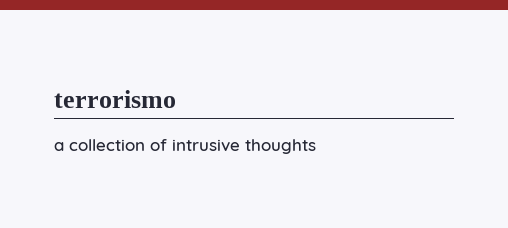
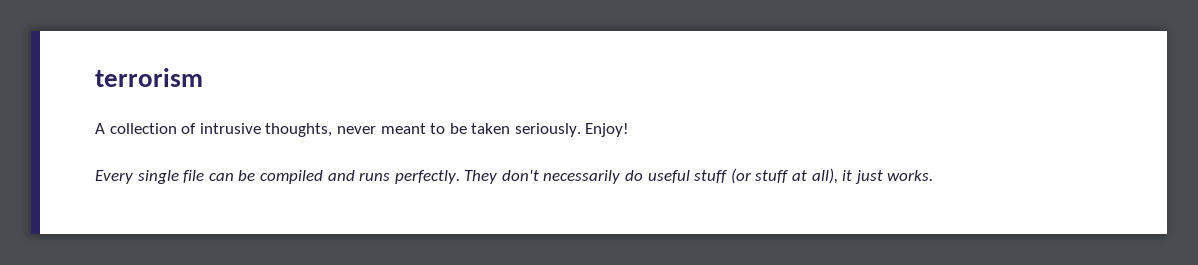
- terrorismo
- a collection of intrusive thoughts
+ terrorism
+ A collection of intrusive thoughts, never meant to be taken seriously. Enjoy!
+ Every single file can be compiled and runs perfectly. They don't necessarily do useful stuff (or stuff at all), it just works.

